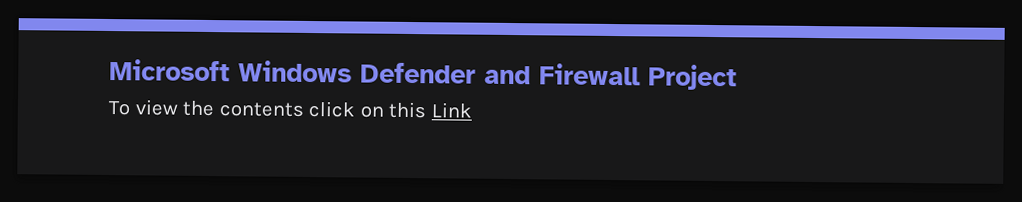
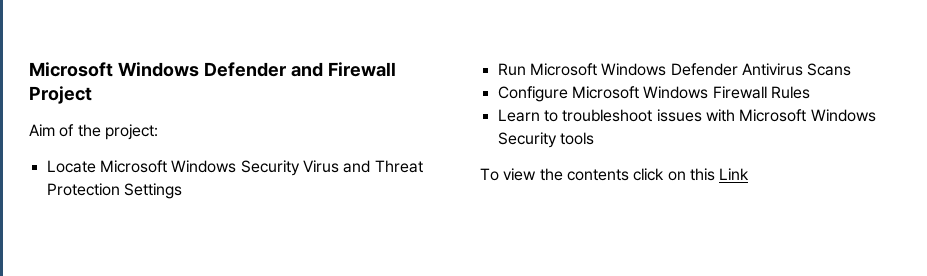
+ Aim of the project:
+ Locate Microsoft Windows Security Virus and Threat Protection Settings
+ Run Microsoft Windows Defender Antivirus Scans
+ Configure Microsoft Windows Firewall Rules
+ Learn to troubleshoot issues with Microsoft Windows Security tools

